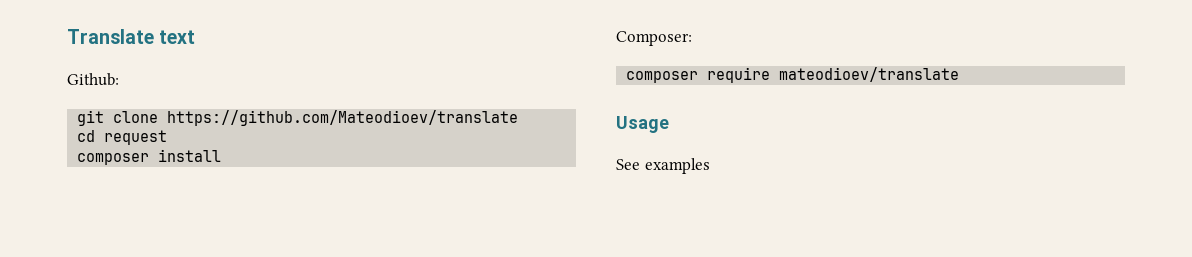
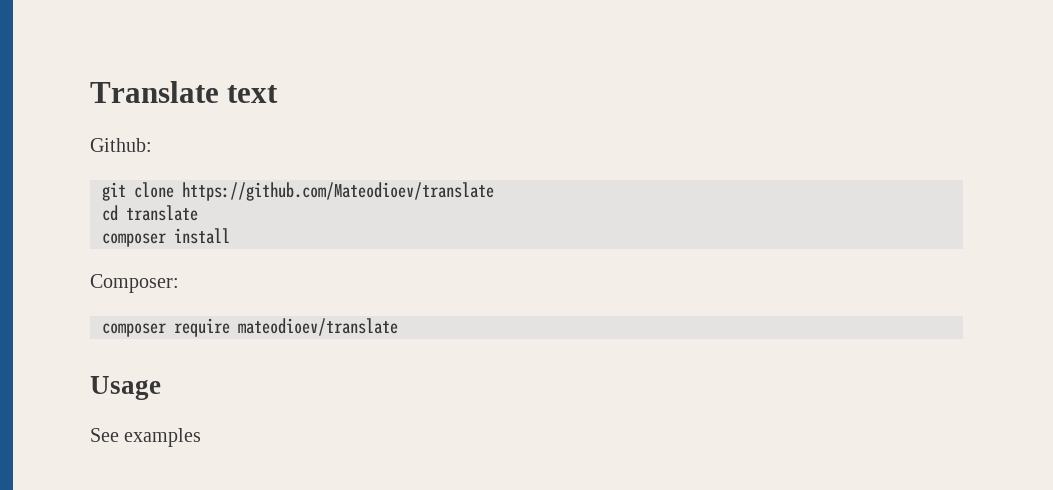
- cd request
+ cd translate

